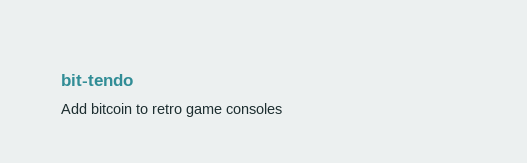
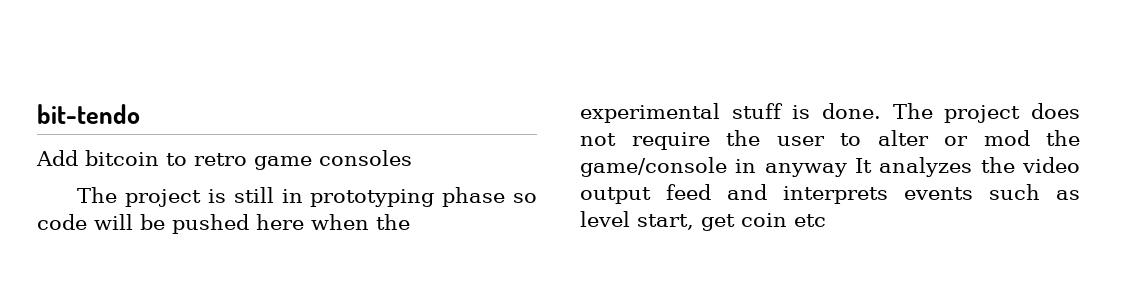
+ The project is still in prototyping phase so code will be pushed here when the experimental stuff is done. The project does not require the user to alter or mod the game/console in anyway It analyzes the video output feed and interprets events such as level start, get coin etc

